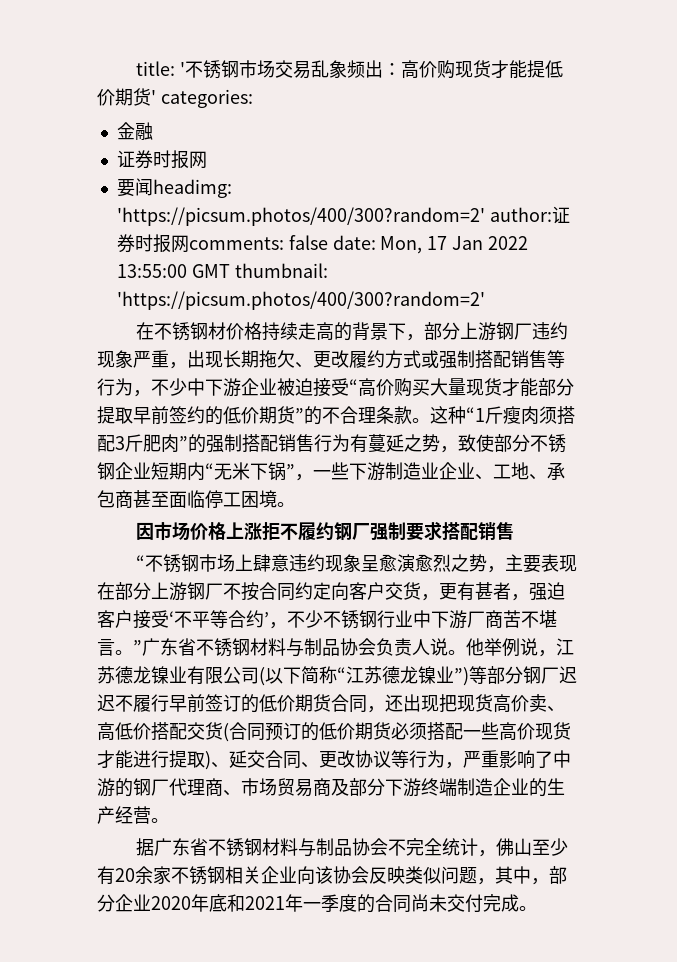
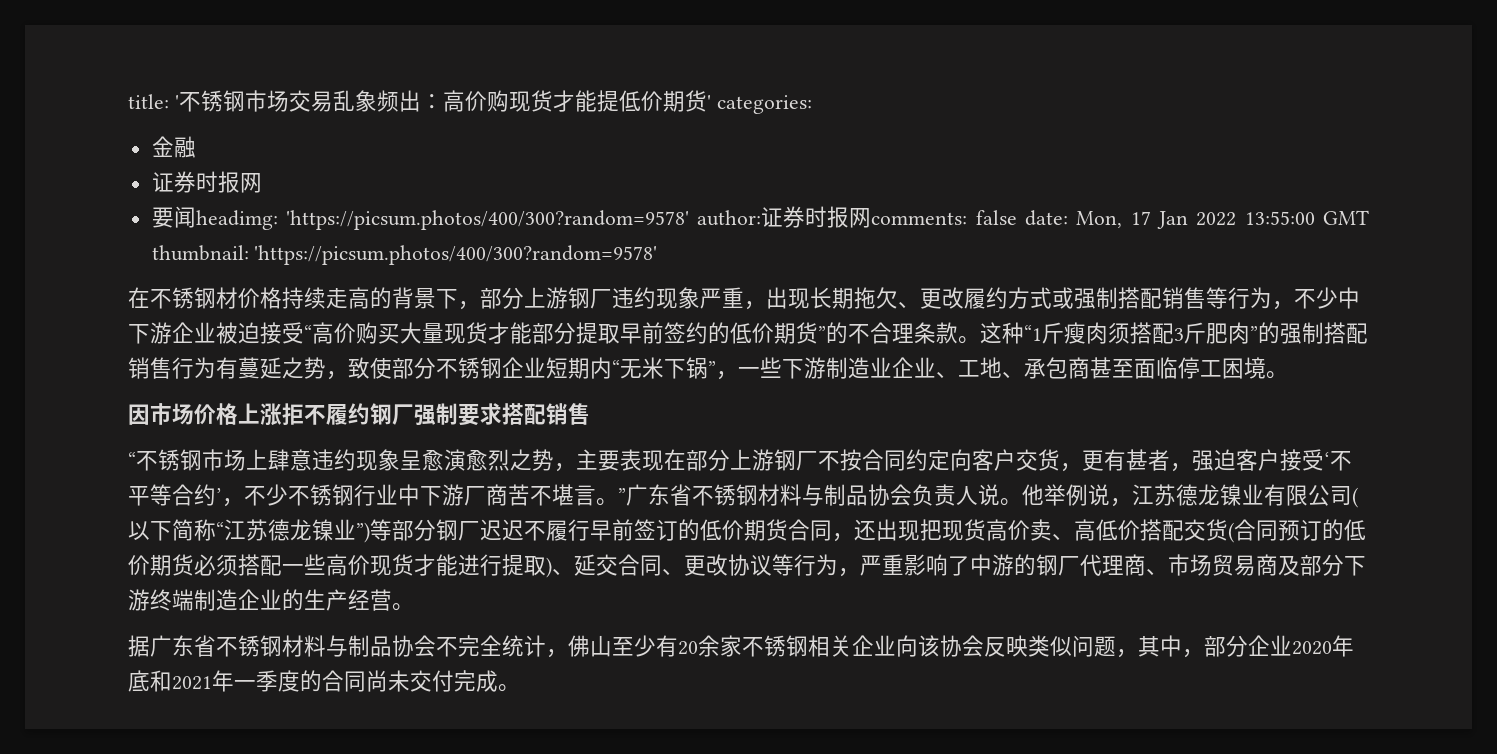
- 要闻headimg: 'https://picsum.photos/400/300?random=2' author:证券时报网comments: false date: Mon, 17 Jan 2022 13:55:00 GMT thumbnail: 'https://picsum.photos/400/300?random=2'
+ 要闻headimg: 'https://picsum.photos/400/300?random=9578' author:证券时报网comments: false date: Mon, 17 Jan 2022 13:55:00 GMT thumbnail: 'https://picsum.photos/400/300?random=9578'

